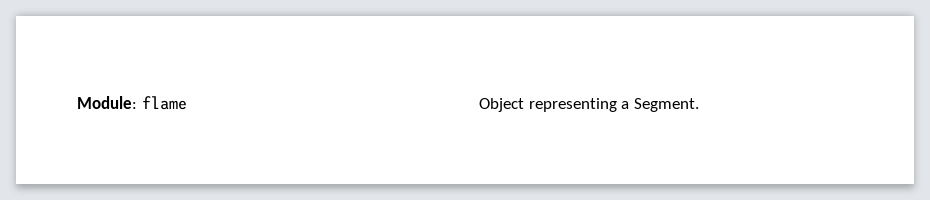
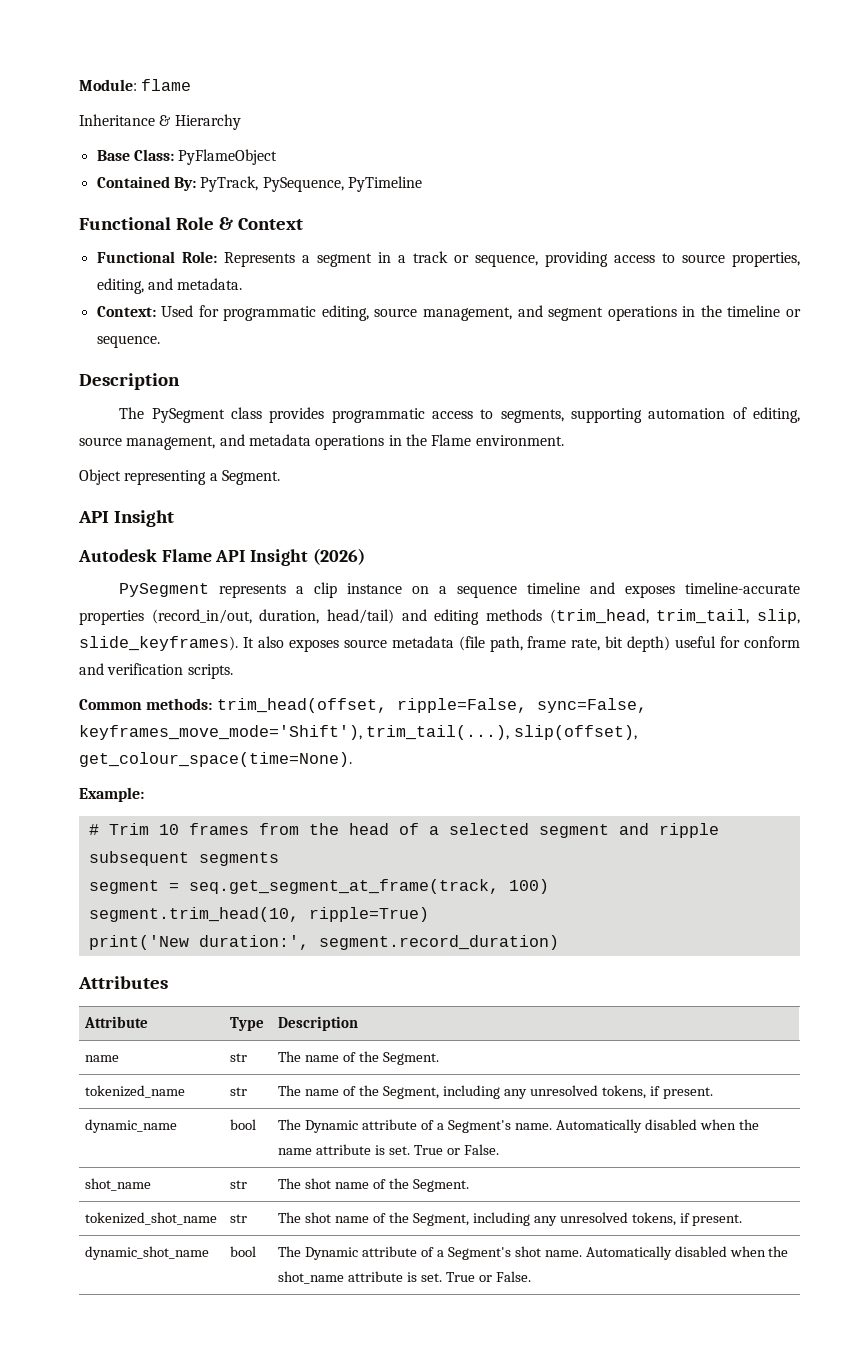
+ Inheritance & Hierarchy
+ Base Class: PyFlameObject
+ Contained By: PyTrack, PySequence, PyTimeline
+ Functional Role & Context
+ Functional Role: Represents a segment in a track or sequence, providing access to source properties, editing, and metadata.
+ Context: Used for programmatic editing, source management, and segment operations in the timeline or sequence.
+ Description
+ The PySegment class provides programmatic access to segments, supporting automation of editing, source management, and metadata operations in the Flame environment.
  Object representing a Segment.
+ API Insight
+ Autodesk Flame API Insight (2026)
+ PySegment represents a clip instance on a sequence timeline and exposes timeline-accurate properties (record_in/out, duration, head/tail) and editing methods (trim_head, trim_tail, slip, slide_keyframes). It also exposes source metadata (file path, frame rate, bit depth) useful for conform and verification scripts.
+ Common methods: trim_head(offset, ripple=False, sync=False, keyframes_move_mode='Shift'), trim_tail(...), slip(offset), get_colour_space(time=None).
+ Example:
+ # Trim 10 frames from the head of a selected segment and ripple subsequent segments
+ segment = seq.get_segment_at_frame(track, 100)
+ segment.trim_head(10, ripple=True)
+ print('New duration:', segment.record_duration)
+ Attributes
+ Attribute | Type | Description
+ name | str | The name of the Segment.
+ tokenized_name | str | The name of the Segment, including any unresolved tokens, if present.
+ dynamic_name | bool | The Dynamic attribute of a Segment's name. Automatically disabled when the name attribute is set. True or False.
+ shot_name | str | The shot name of the Segment.
+ tokenized_shot_name | str | The shot name of the Segment, including any unresolved tokens, if present.
+ dynamic_shot_name | bool | The Dynamic attribute of a Segment's shot name. Automatically disabled when the shot_name attribute is set. True or False.

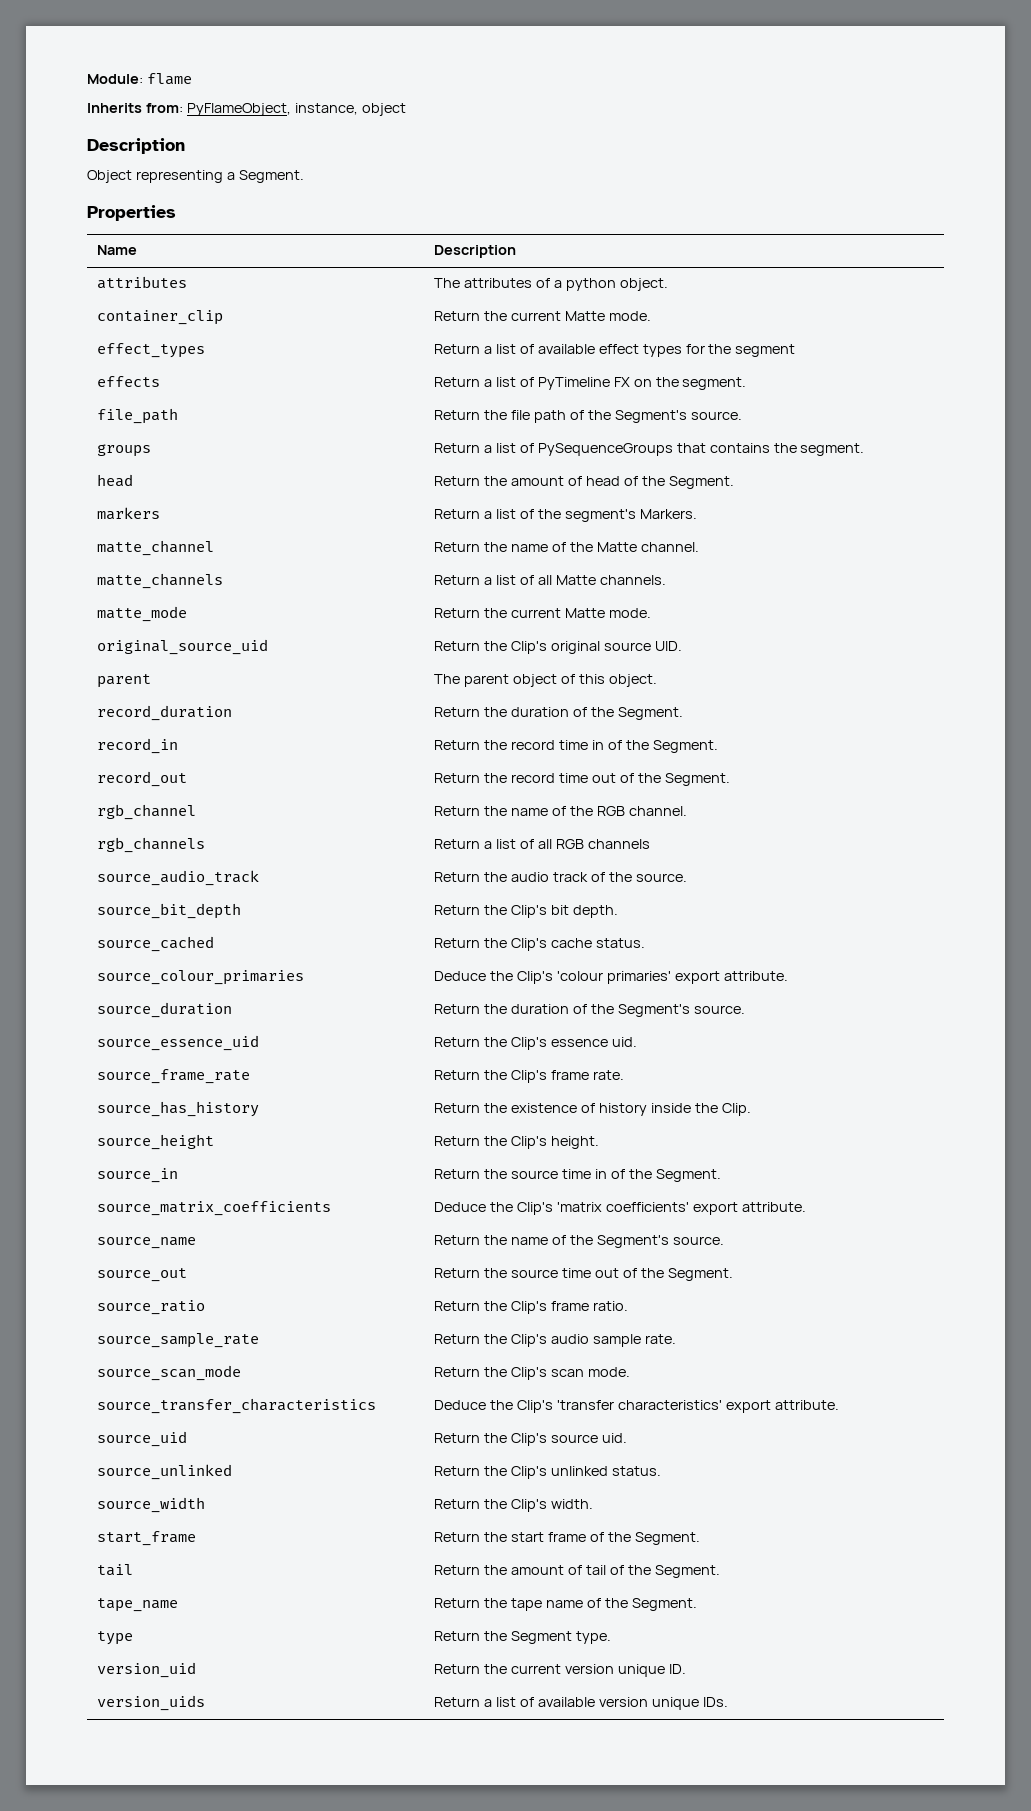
- Inheritance & Hierarchy
- Base Class: PyFlameObject
- Contained By: PyTrack, PySequence, PyTimeline
- Functional Role & Context
- Functional Role: Represents a segment in a track or sequence, providing access to source properties, editing, and metadata.
- Context: Used for programmatic editing, source management, and segment operations in the timeline or sequence.
+ Inherits from: PyFlameObject, instance, object
  Description
- The PySegment class provides programmatic access to segments, supporting automation of editing, source management, and metadata operations in the Flame environment.
  Object representing a Segment.
- API Insight
- Autodesk Flame API Insight (2026)
- PySegment represents a clip instance on a sequence timeline and exposes timeline-accurate properties (record_in/out, duration, head/tail) and editing methods (trim_head, trim_tail, slip, slide_keyframes). It also exposes source metadata (file path, frame rate, bit depth) useful for conform and verification scripts.
- Common methods: trim_head(offset, ripple=False, sync=False, keyframes_move_mode='Shift'), trim_tail(...), slip(offset), get_colour_space(time=None).
- Example:
- # Trim 10 frames from the head of a selected segment and ripple subsequent segments
- segment = seq.get_segment_at_frame(track, 100)
- segment.trim_head(10, ripple=True)
- print('New duration:', segment.record_duration)
- Attributes
- Attribute | Type | Description
- name | str | The name of the Segment.
- tokenized_name | str | The name of the Segment, including any unresolved tokens, if present.
- dynamic_name | bool | The Dynamic attribute of a Segment's name. Automatically disabled when the name attribute is set. True or False.
- shot_name | str | The shot name of the Segment.
- tokenized_shot_name | str | The shot name of the Segment, including any unresolved tokens, if present.
- dynamic_shot_name | bool | The Dynamic attribute of a Segment's shot name. Automatically disabled when the shot_name attribute is set. True or False.
+ Properties
+ Name | Description
+ attributes | The attributes of a python object.
+ container_clip | Return the current Matte mode.
+ effect_types | Return a list of available effect types for the segment
+ effects | Return a list of PyTimeline FX on the segment.
+ file_path | Return the file path of the Segment's source.
+ groups | Return a list of PySequenceGroups that contains the segment.
+ head | Return the amount of head of the Segment.
+ markers | Return a list of the segment's Markers.
+ matte_channel | Return the name of the Matte channel.
+ matte_channels | Return a list of all Matte channels.
+ matte_mode | Return the current Matte mode.
+ original_source_uid | Return the Clip's original source UID.
+ parent | The parent object of this object.
+ record_duration | Return the duration of the Segment.
+ record_in | Return the record time in of the Segment.
+ record_out | Return the record time out of the Segment.
+ rgb_channel | Return the name of the RGB channel.
+ rgb_channels | Return a list of all RGB channels
+ source_audio_track | Return the audio track of the source.
+ source_bit_depth | Return the Clip's bit depth.
+ source_cached | Return the Clip's cache status.
+ source_colour_primaries | Deduce the Clip's 'colour primaries' export attribute.
+ source_duration | Return the duration of the Segment's source.
+ source_essence_uid | Return the Clip's essence uid.
+ source_frame_rate | Return the Clip's frame rate.
+ source_has_history | Return the existence of history inside the Clip.
+ source_height | Return the Clip's height.
+ source_in | Return the source time in of the Segment.
+ source_matrix_coefficients | Deduce the Clip's 'matrix coefficients' export attribute.
+ source_name | Return the name of the Segment's source.
+ source_out | Return the source time out of the Segment.
+ source_ratio | Return the Clip's frame ratio.
+ source_sample_rate | Return the Clip's audio sample rate.
+ source_scan_mode | Return the Clip's scan mode.
+ source_transfer_characteristics | Deduce the Clip's 'transfer characteristics' export attribute.
+ source_uid | Return the Clip's source uid.
+ source_unlinked | Return the Clip's unlinked status.
+ source_width | Return the Clip's width.
+ start_frame | Return the start frame of the Segment.
+ tail | Return the amount of tail of the Segment.
+ tape_name | Return the tape name of the Segment.
+ type | Return the Segment type.
+ version_uid | Return the current version unique ID.
+ version_uids | Return a list of available version unique IDs.

